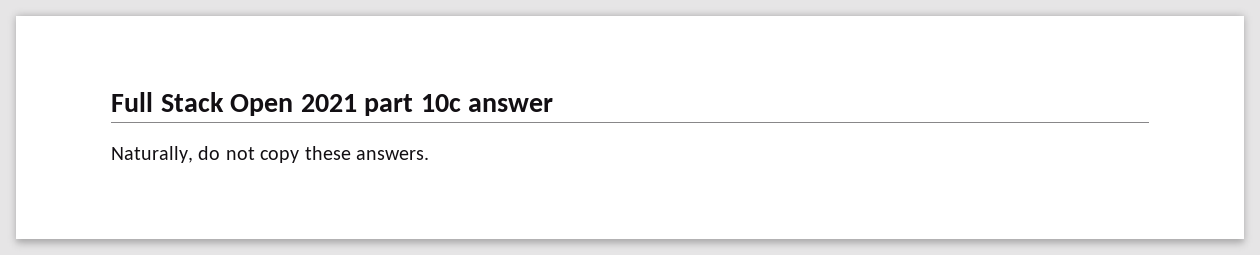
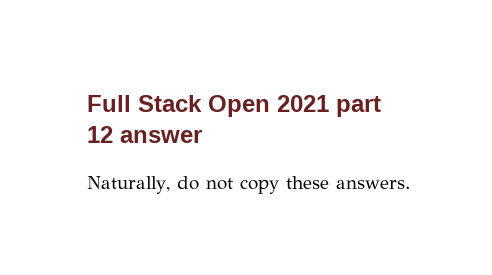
- Full Stack Open 2021 part 10c answer
+ Full Stack Open 2021 part 12 answer

